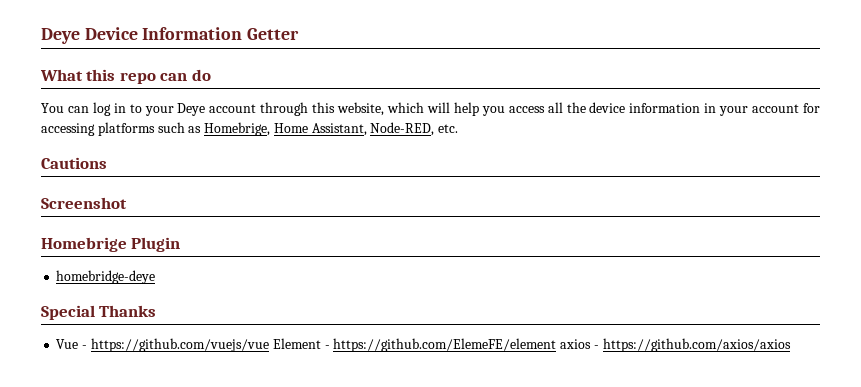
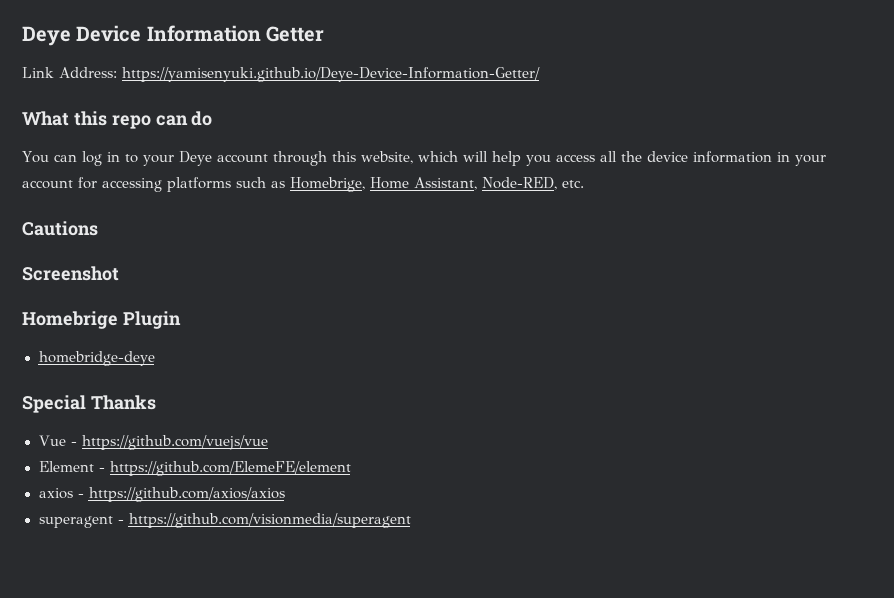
+ Link Address: https://yamisenyuki.github.io/Deye-Device-Information-Getter/
- Vue - https://github.com/vuejs/vue Element - https://github.com/ElemeFE/element axios - https://github.com/axios/axios
+ Vue - https://github.com/vuejs/vue
+ Element - https://github.com/ElemeFE/element
+ axios - https://github.com/axios/axios
+ superagent - https://github.com/visionmedia/superagent

